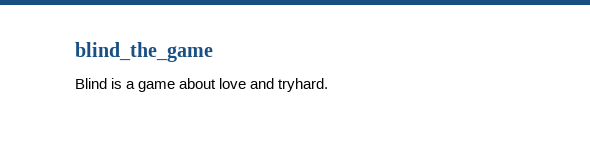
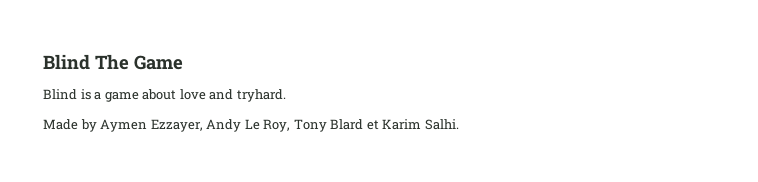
- blind_the_game
+ Blind The Game
+ Made by Aymen Ezzayer, Andy Le Roy, Tony Blard et Karim Salhi.

